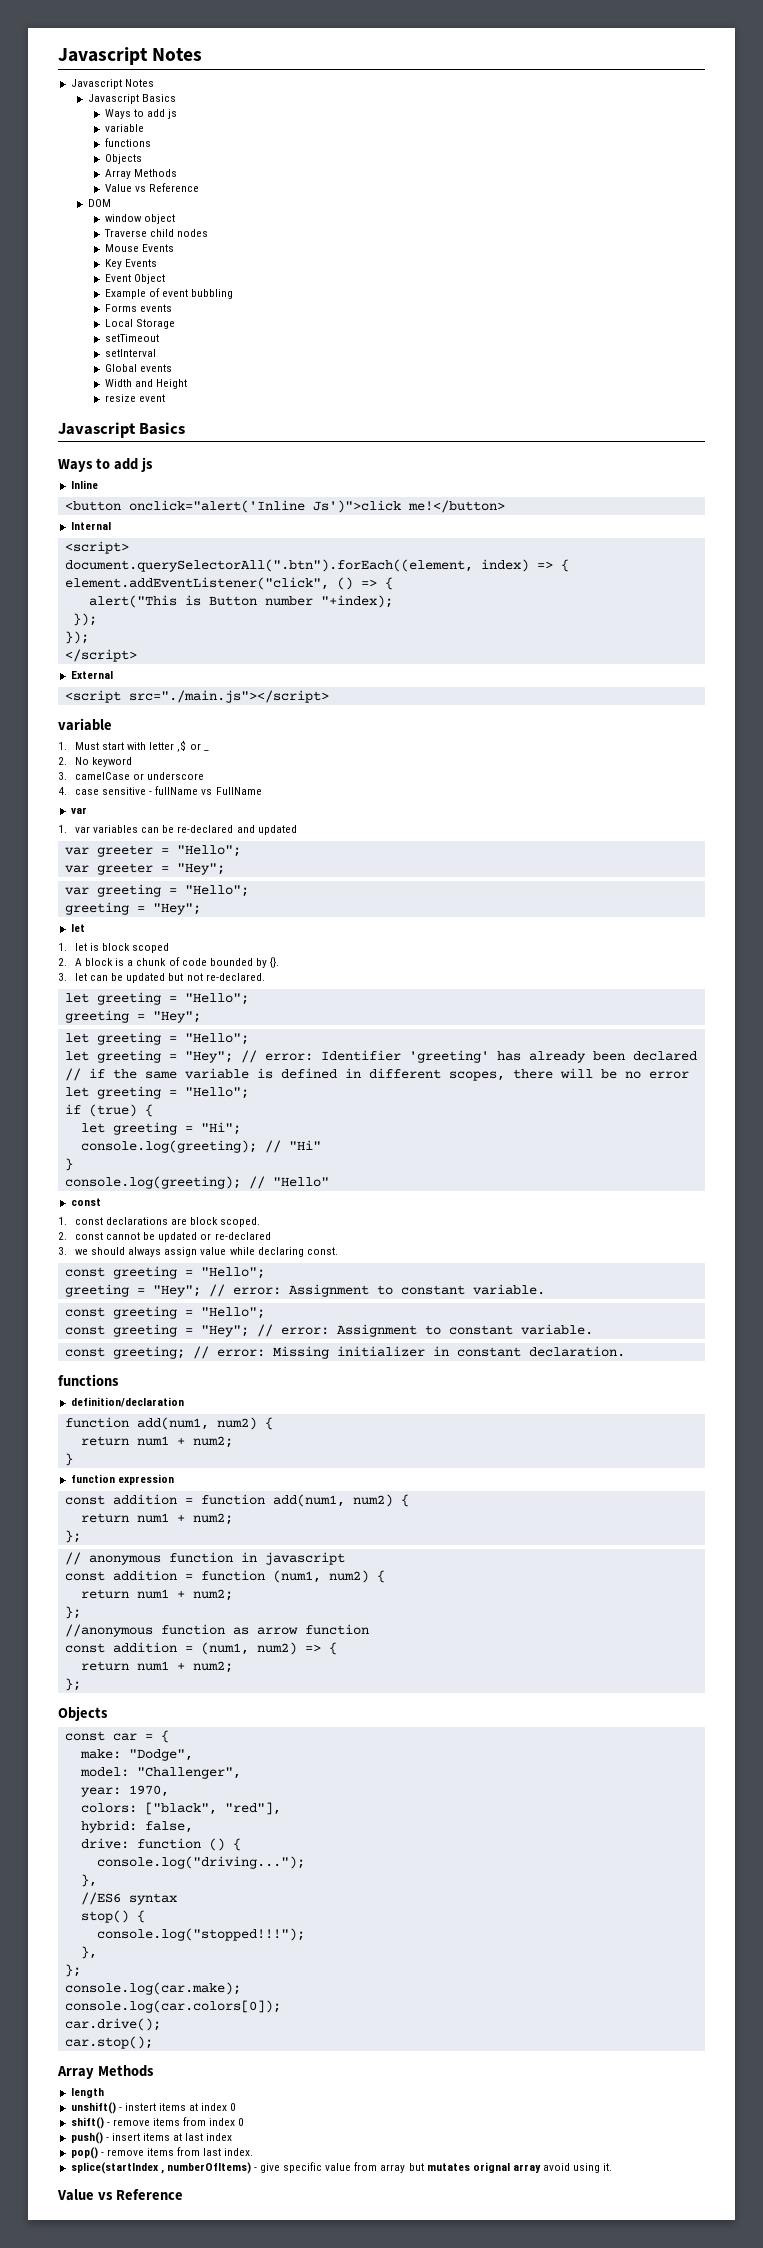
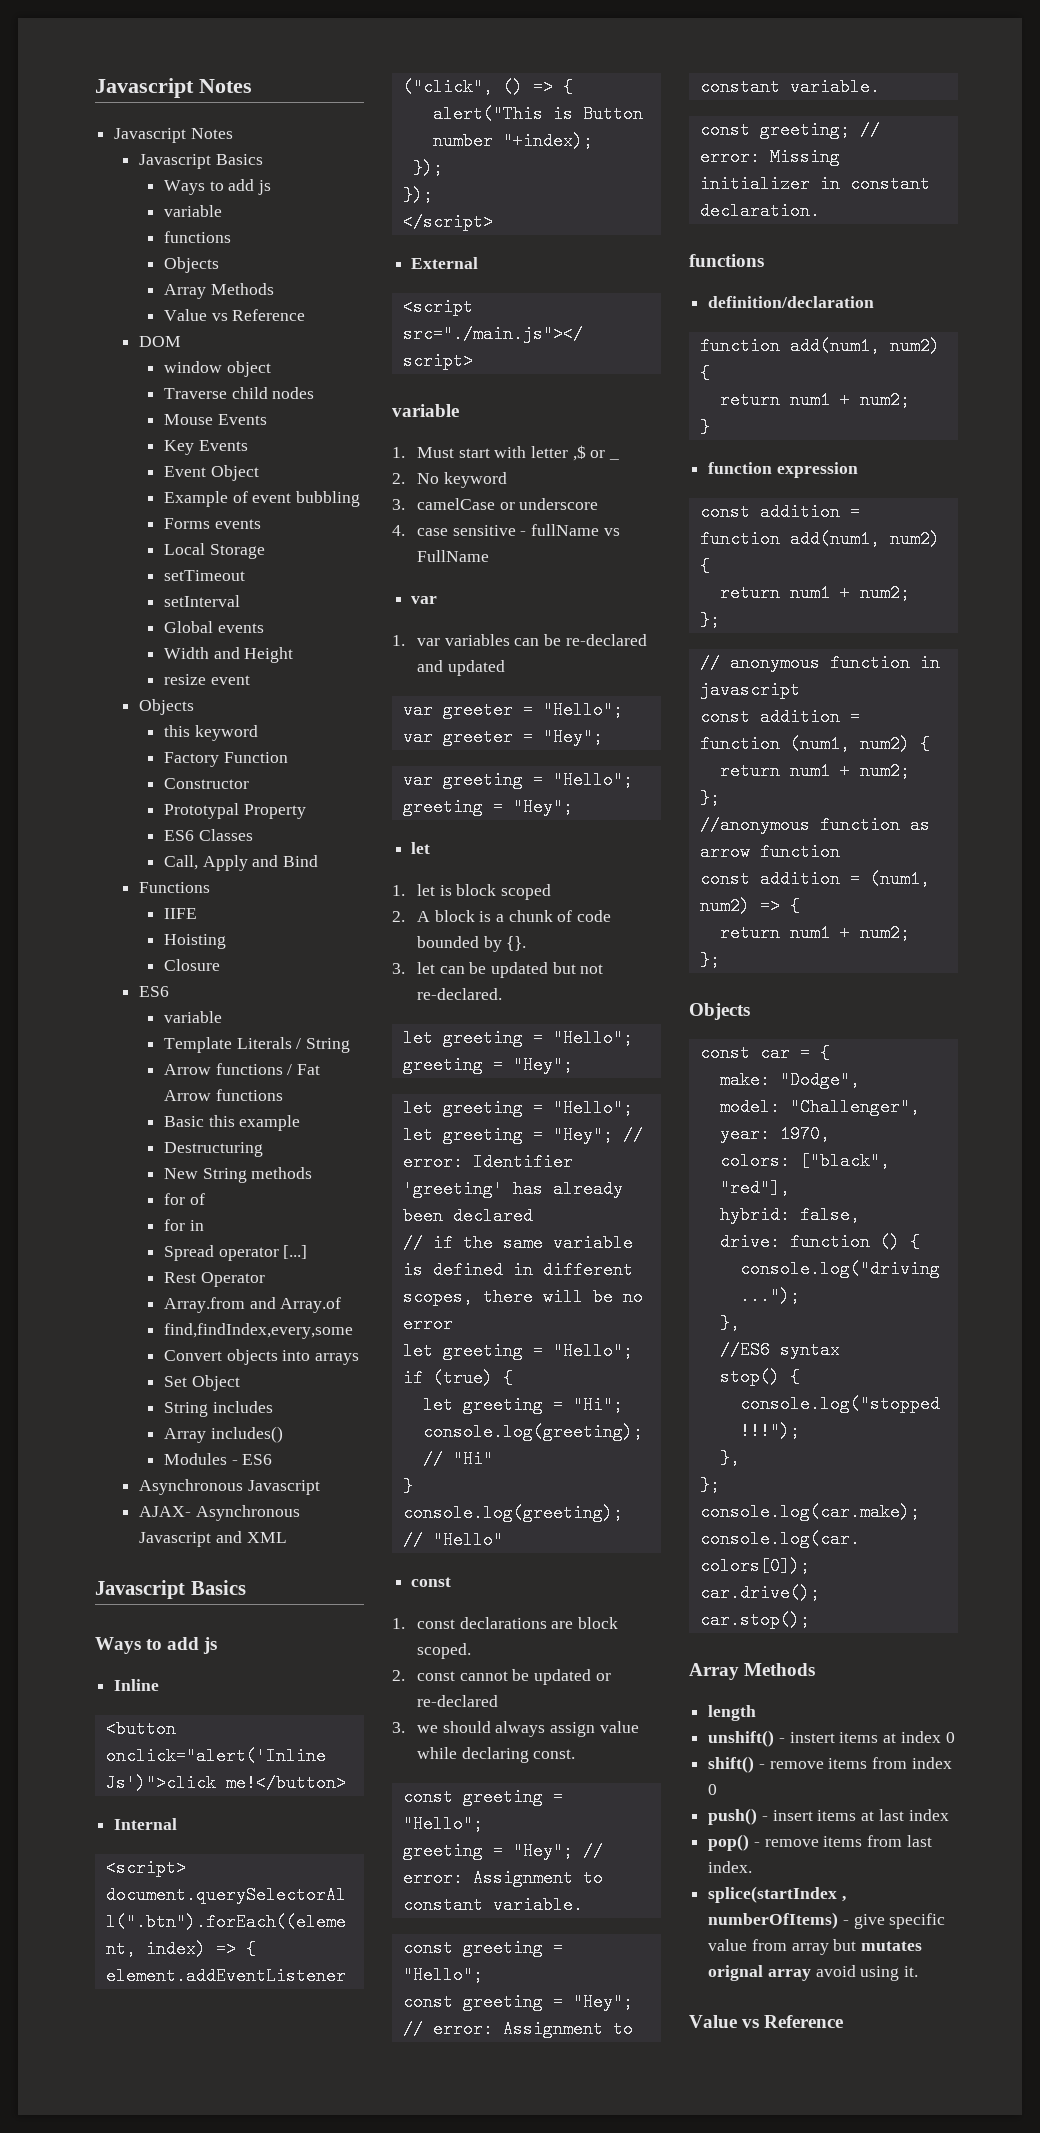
  resize event
+ Objects
+ this keyword
+ Factory Function
+ Constructor
+ Prototypal Property
+ ES6 Classes
+ Call, Apply and Bind
+ Functions
+ IIFE
+ Hoisting
+ Closure
+ ES6
+ variable
+ Template Literals / String
+ Arrow functions / Fat Arrow functions
+ Basic this example
+ Destructuring
+ New String methods
+ for of
+ for in
+ Spread operator [...]
+ Rest Operator
+ Array.from and Array.of
+ find,findIndex,every,some
+ Convert objects into arrays
+ Set Object
+ String includes
+ Array includes()
+ Modules - ES6
+ Asynchronous Javascript
+ AJAX- Asynchronous Javascript and XML

